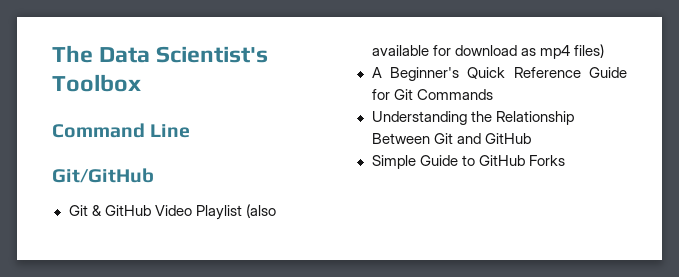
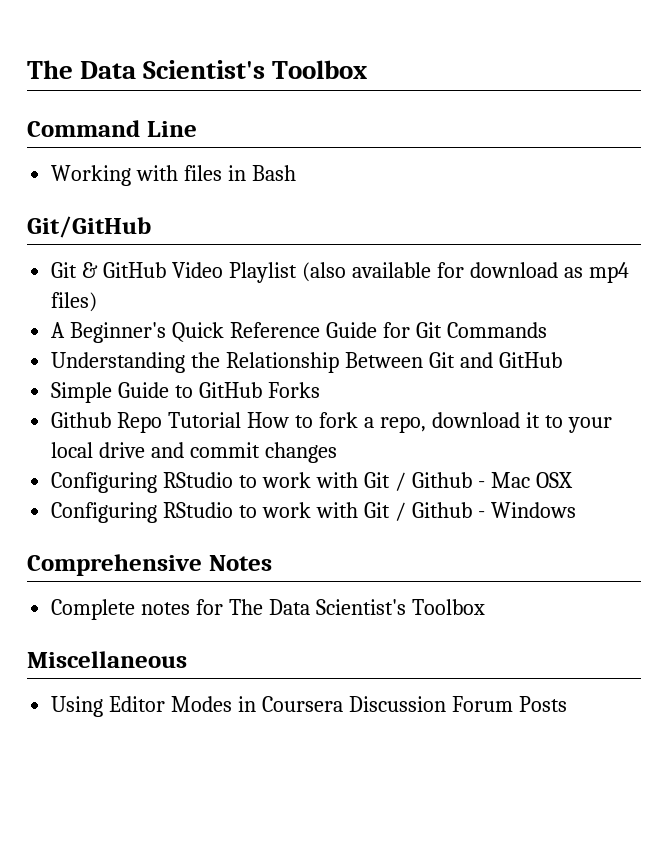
+ Working with files in Bash
+ Github Repo Tutorial How to fork a repo, download it to your local drive and commit changes
+ Configuring RStudio to work with Git / Github - Mac OSX
+ Configuring RStudio to work with Git / Github - Windows
+ Comprehensive Notes
+ Complete notes for The Data Scientist's Toolbox
+ Miscellaneous
+ Using Editor Modes in Coursera Discussion Forum Posts

